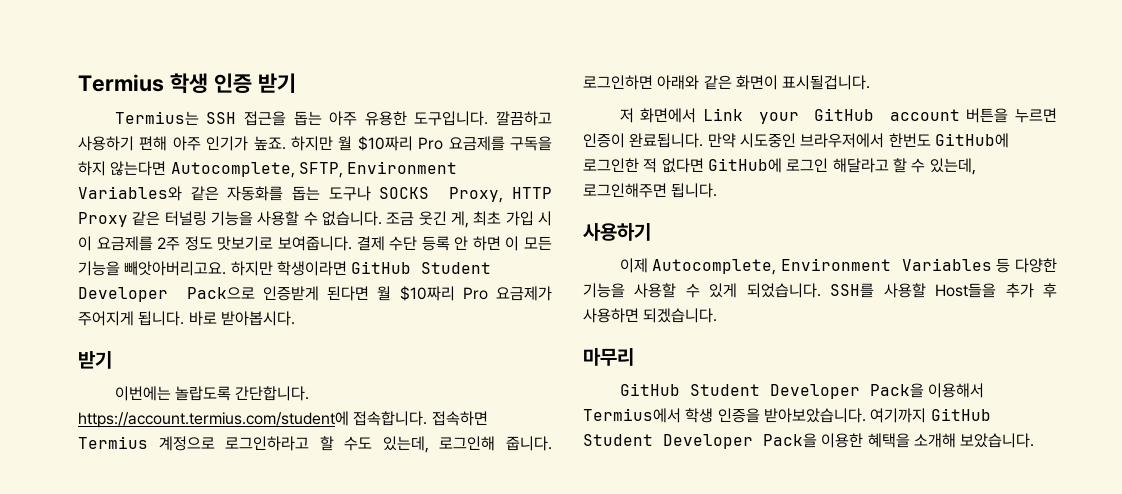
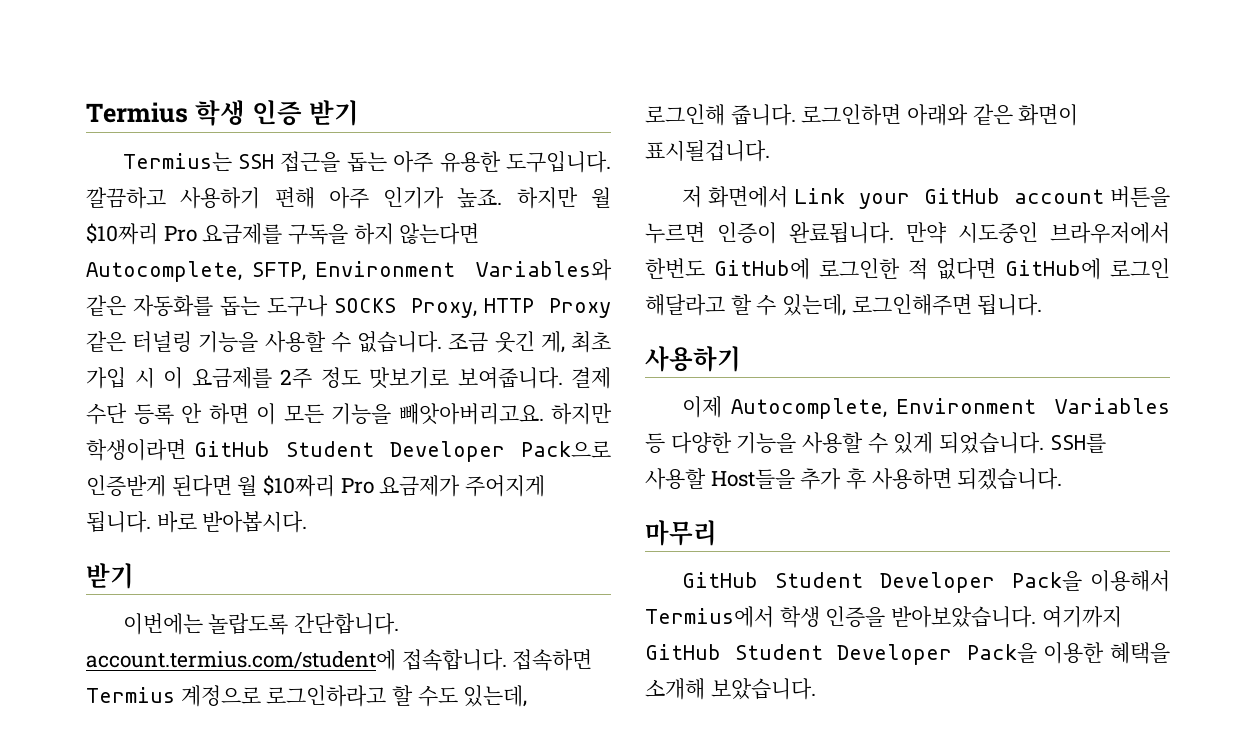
- 이번에는 놀랍도록 간단합니다. https://account.termius.com/student에 접속합니다.
+ 이번에는 놀랍도록 간단합니다. account.termius.com/student에 접속합니다.

